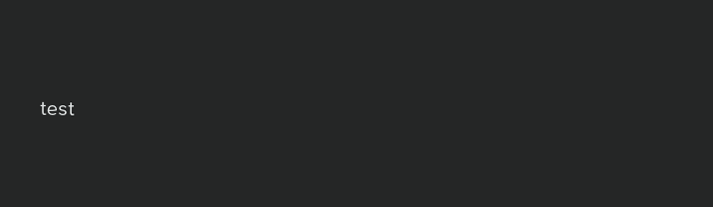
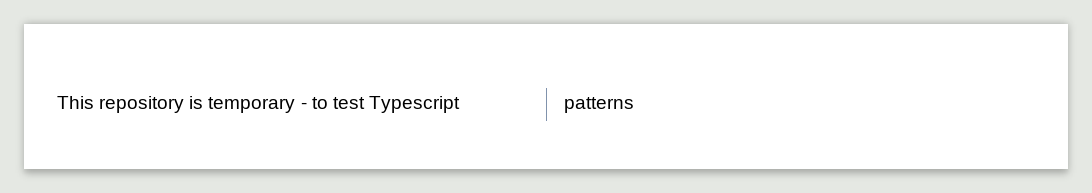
- test
+ This repository is temporary - to test Typescript patterns

